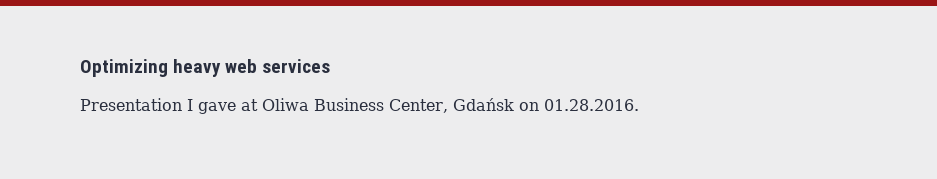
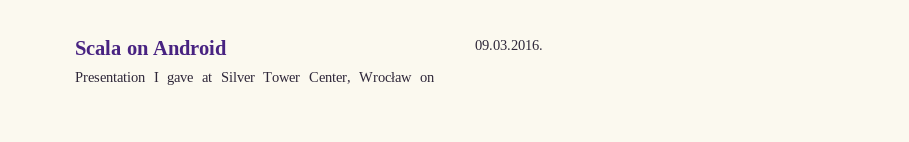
- Optimizing heavy web services
+ Scala on Android
- Presentation I gave at Oliwa Business Center, Gdańsk on 01.28.2016.
+ Presentation I gave at Silver Tower Center, Wrocław on 09.03.2016.

